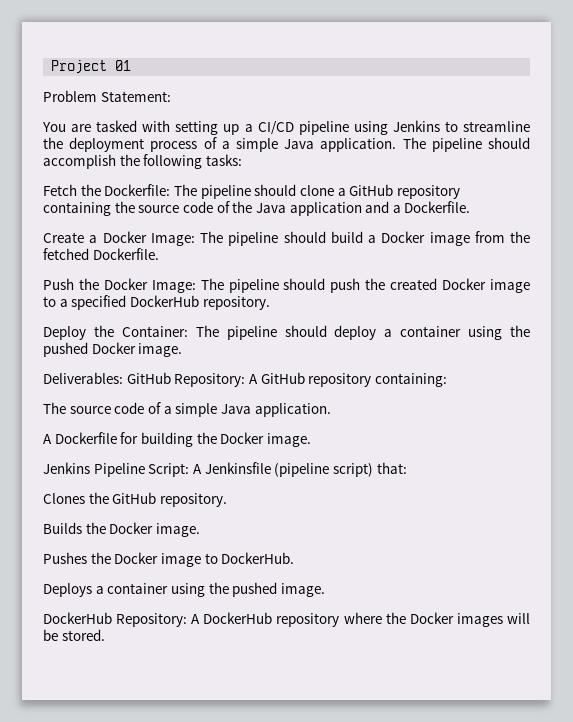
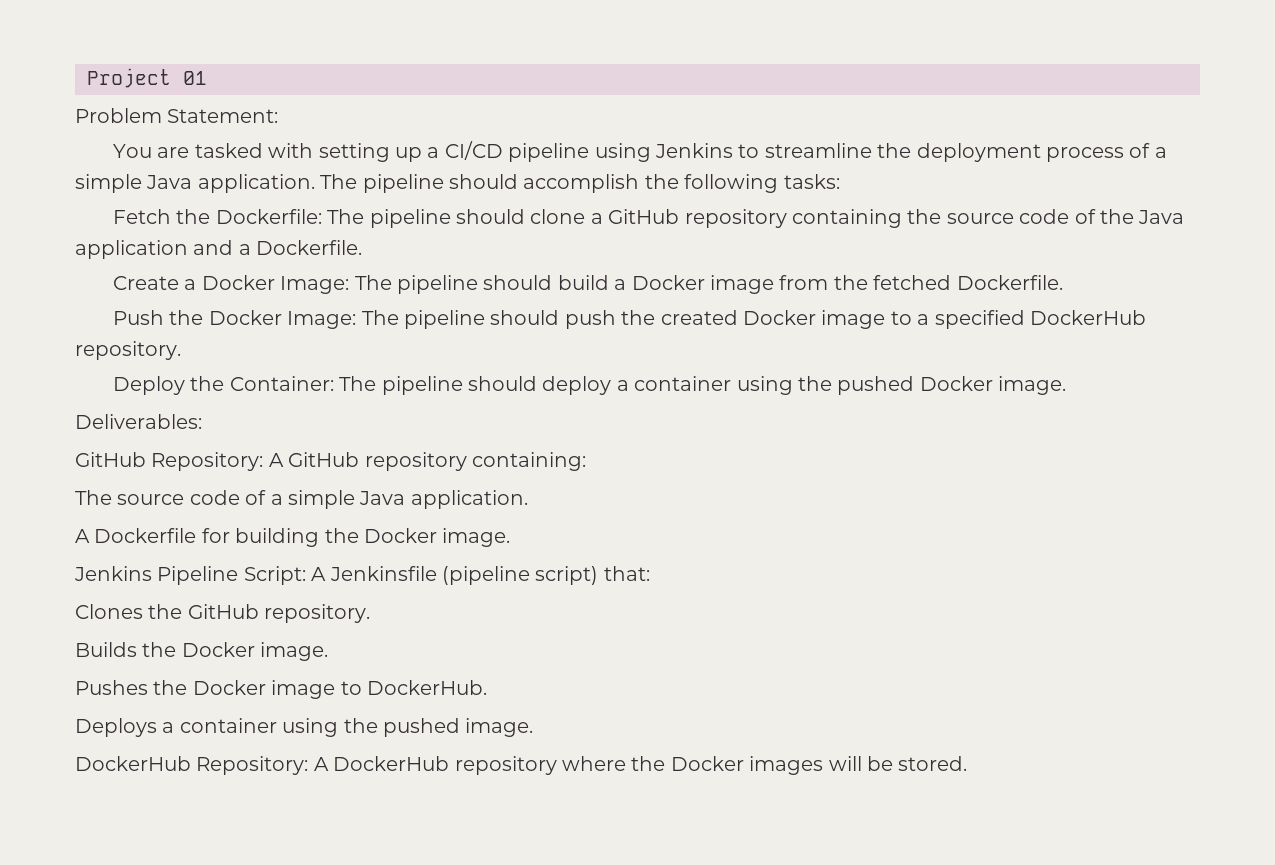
- Deliverables: GitHub Repository: A GitHub repository containing:
+ Deliverables:
+ GitHub Repository: A GitHub repository containing:

